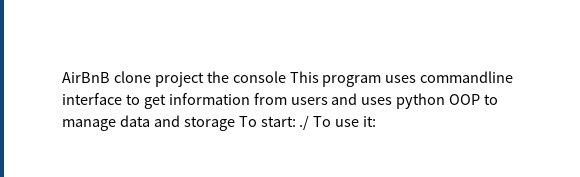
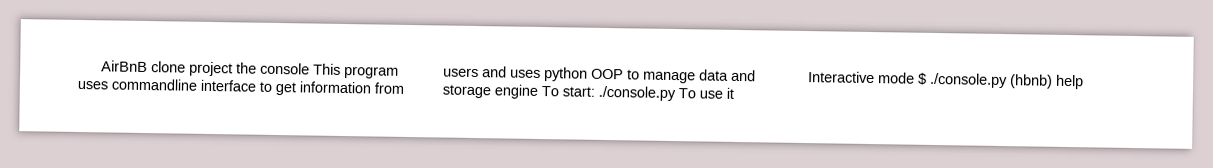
- AirBnB clone project the console This program uses commandline interface to get information from users and uses python OOP to manage data and storage To start: ./ To use it:
+ AirBnB clone project the console This program uses commandline interface to get information from users and uses python OOP to manage data and storage engine To start: ./console.py To use it Interactive mode $ ./console.py (hbnb) help

